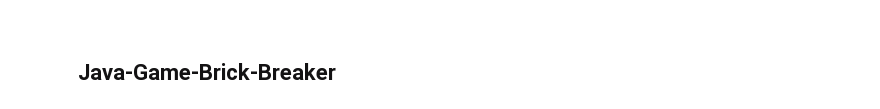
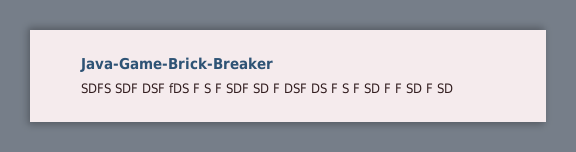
+ SDFS SDF DSF fDS F S F SDF SD F DSF DS F S F SD F F SD F SD

